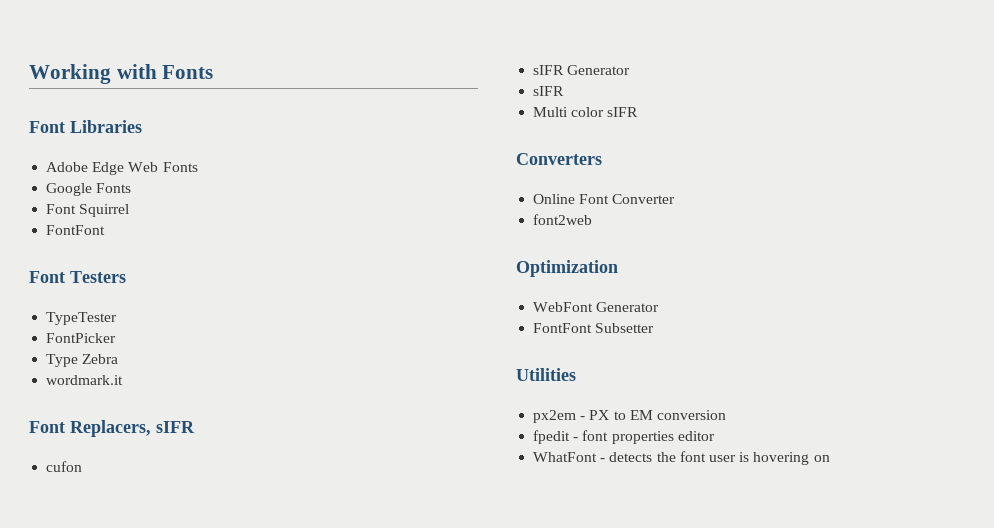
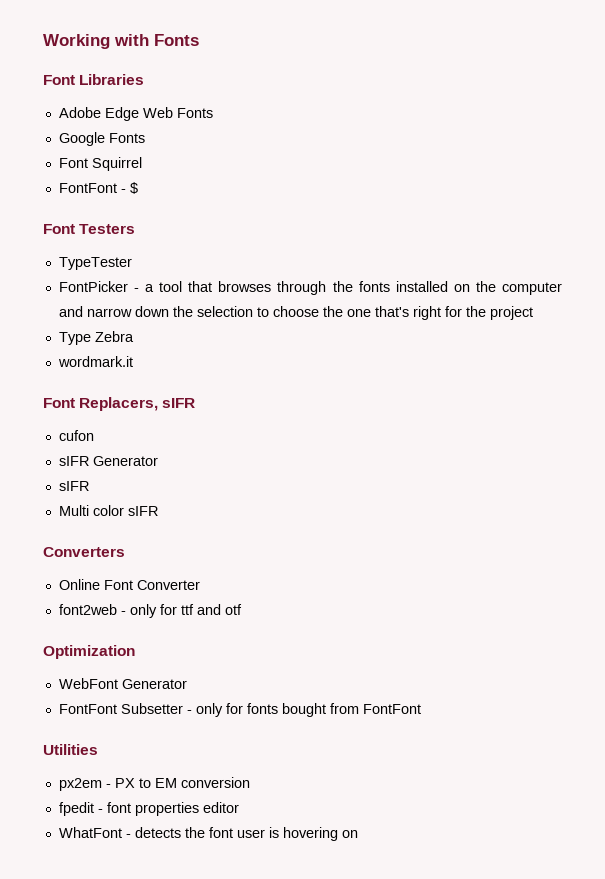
  Font Squirrel
- FontFont
+ FontFont - $
- FontPicker
+ FontPicker - a tool that browses through the fonts installed on the computer and narrow down the selection to choose the one that's right for the project
- font2web
+ font2web - only for ttf and otf
- FontFont Subsetter
+ FontFont Subsetter - only for fonts bought from FontFont

